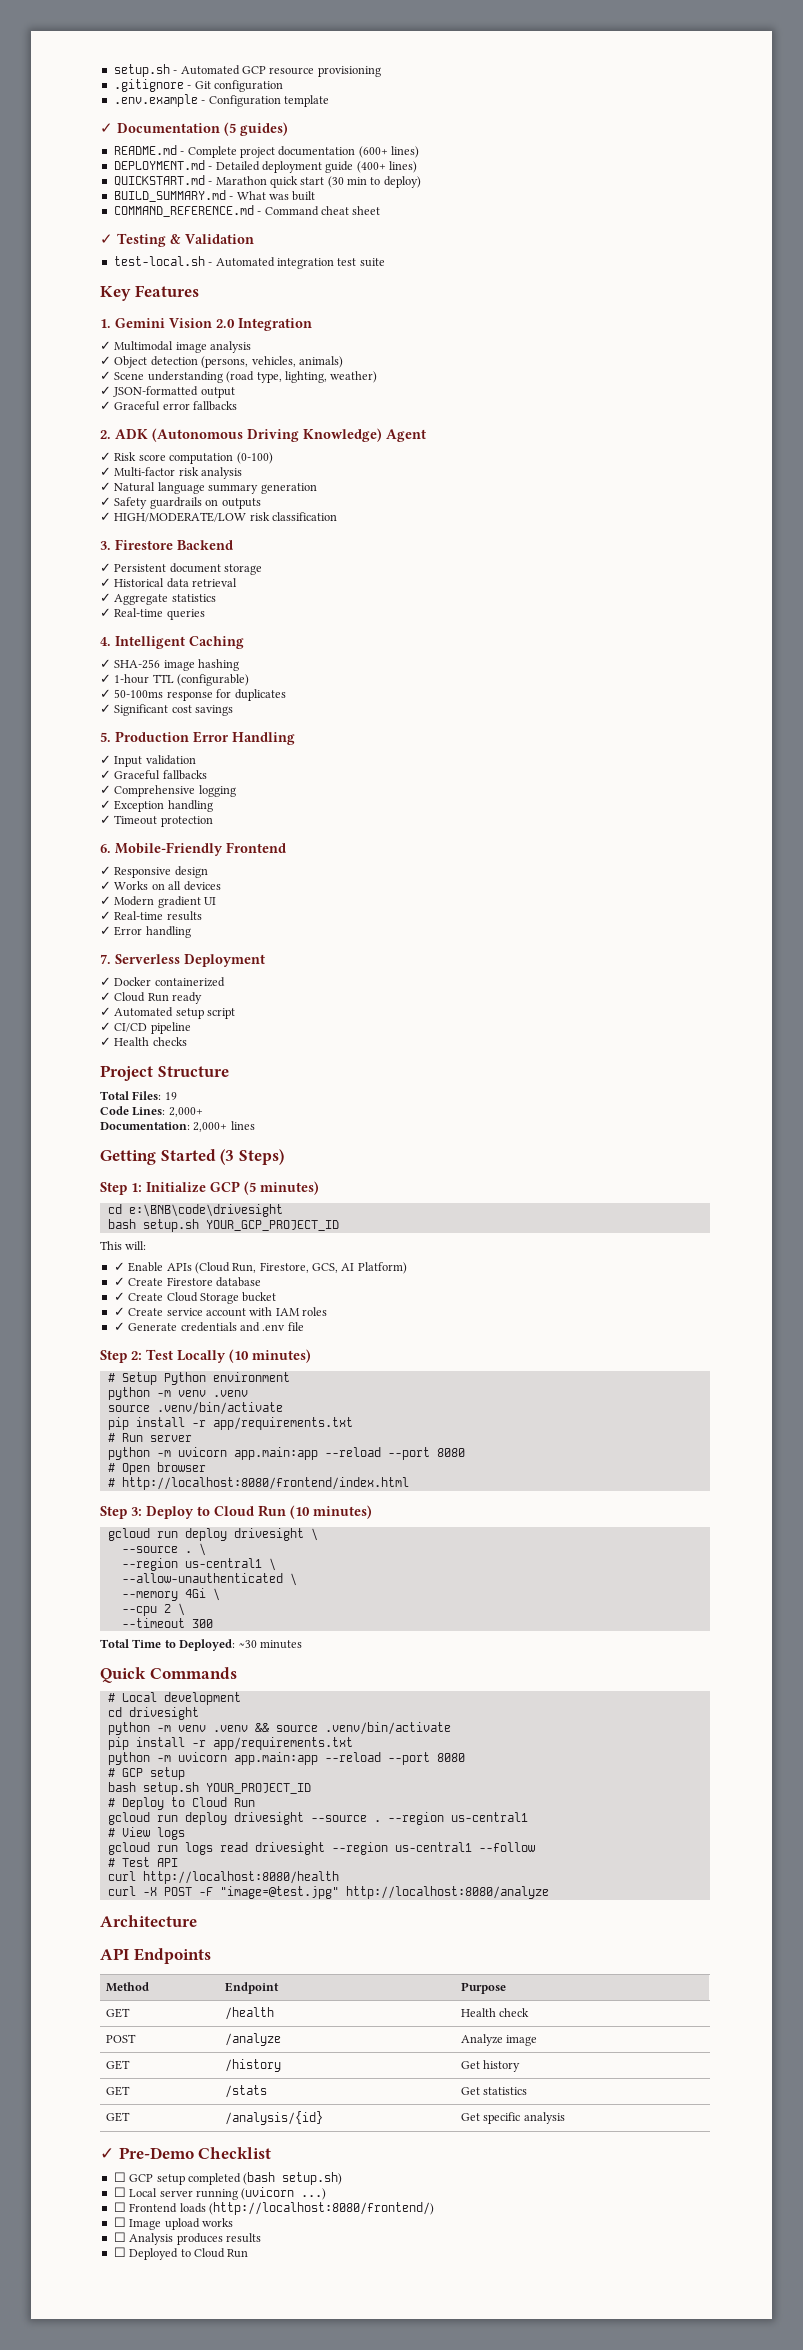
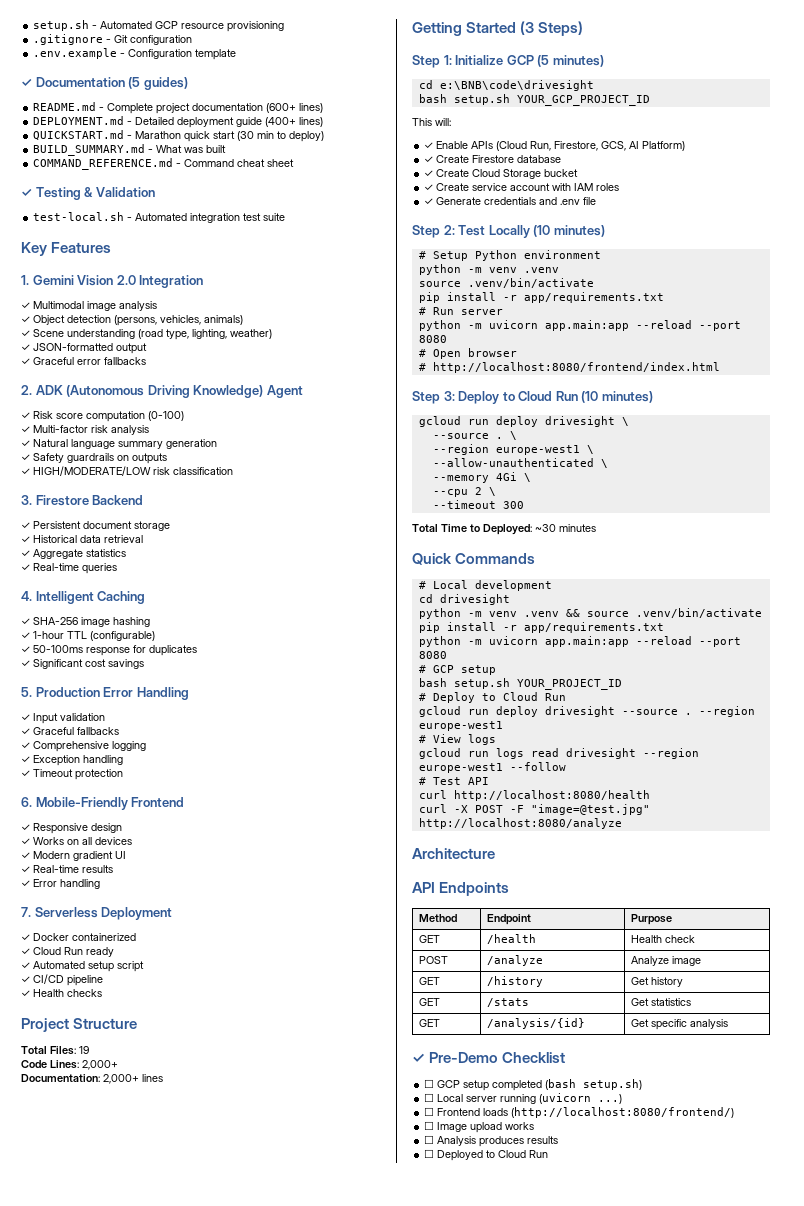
- --region us-central1 \
+ --region europe-west1 \
- gcloud run deploy drivesight --source . --region us-central1
+ gcloud run deploy drivesight --source . --region europe-west1
- gcloud run logs read drivesight --region us-central1 --follow
+ gcloud run logs read drivesight --region europe-west1 --follow

